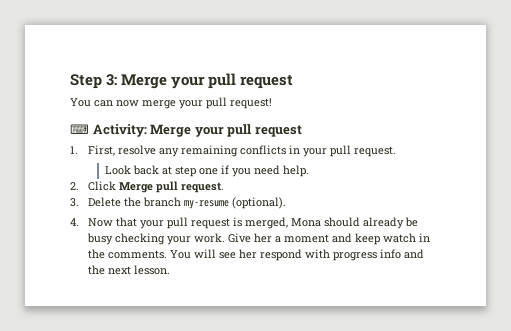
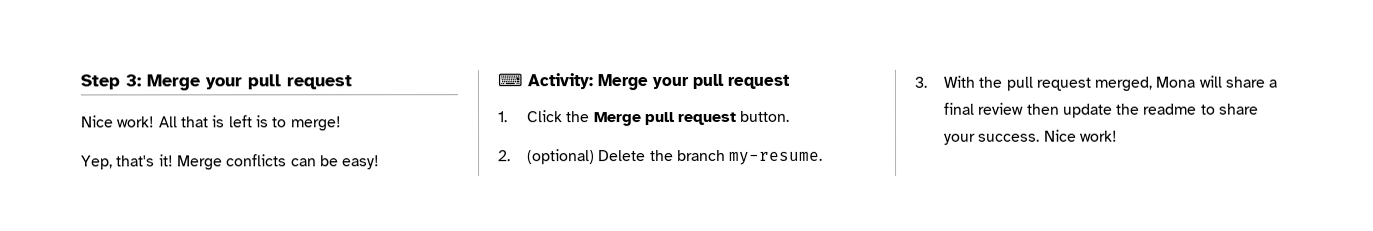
- You can now merge your pull request!
+ Nice work! All that is left is to merge!
+ Yep, that's it! Merge conflicts can be easy!
- 1. First, resolve any remaining conflicts in your pull request.
- Look back at step one if you need help.
- 2. Click Merge pull request.
- 3. Delete the branch my-resume (optional).
- 4. Now that your pull request is merged, Mona should already be busy checking your work. Give her a moment and keep watch in the comments. You will see her respond with progress info and the next lesson.
+ 1. Click the Merge pull request button.
+ 2. (optional) Delete the branch my-resume.
+ 3. With the pull request merged, Mona will share a final review then update the readme to share your success. Nice work!

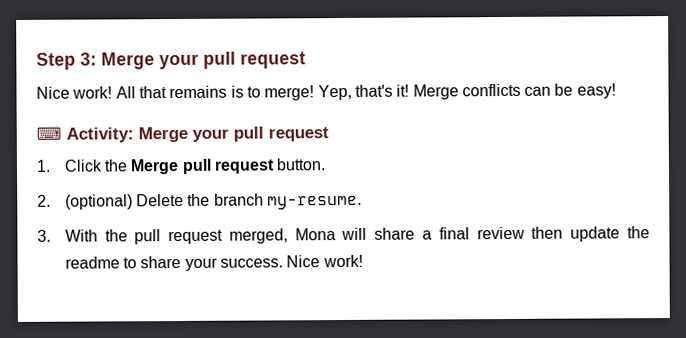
- All that is left is to merge!
- Yep, that's it!
+ All that remains is to merge! Yep, that's it!

